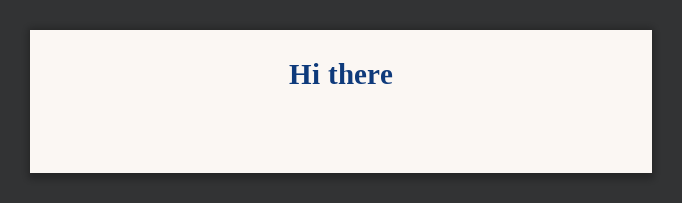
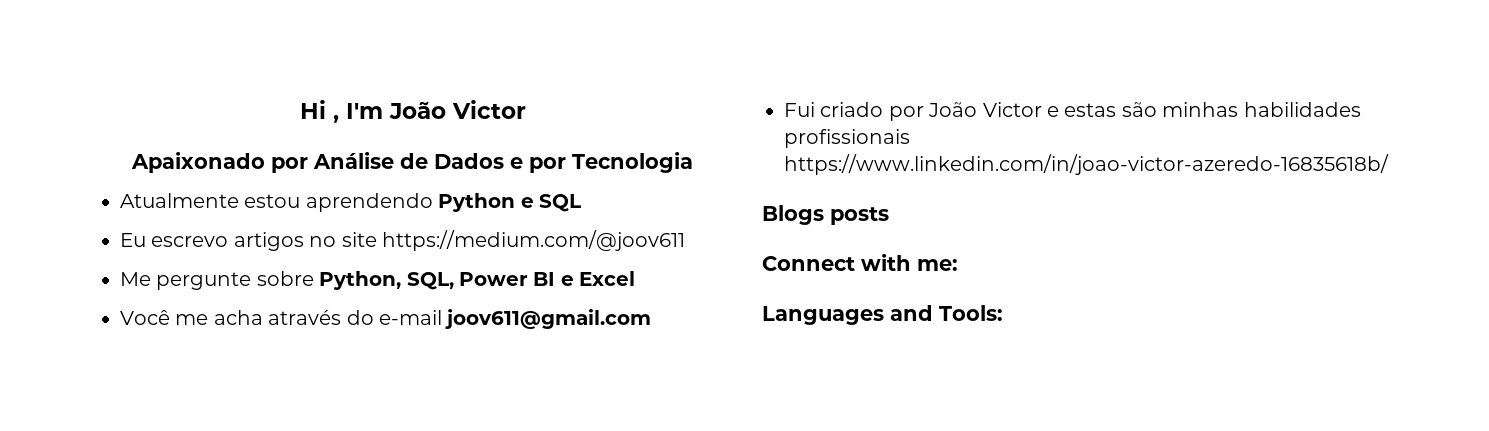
- Hi there
+ Hi , I'm João Victor
+ Apaixonado por Análise de Dados e por Tecnologia
+ Atualmente estou aprendendo Python e SQL
+ Eu escrevo artigos no site https://medium.com/@joov611
+ Me pergunte sobre Python, SQL, Power BI e Excel
+ Você me acha através do e-mail joov611@gmail.com
+ Fui criado por João Victor e estas são minhas habilidades profissionais https://www.linkedin.com/in/joao-victor-azeredo-16835618b/
+ Blogs posts
+ Connect with me:
+ Languages and Tools:

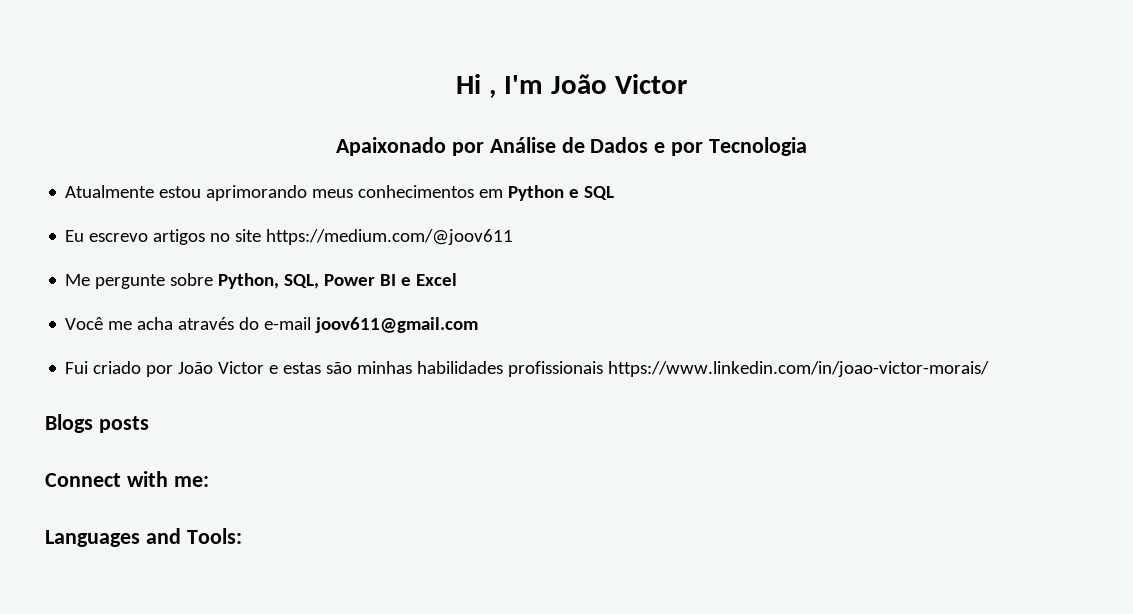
- Atualmente estou aprendendo Python e SQL
+ Atualmente estou aprimorando meus conhecimentos em Python e SQL
- Fui criado por João Victor e estas são minhas habilidades profissionais https://www.linkedin.com/in/joao-victor-azeredo-16835618b/
+ Fui criado por João Victor e estas são minhas habilidades profissionais https://www.linkedin.com/in/joao-victor-morais/

